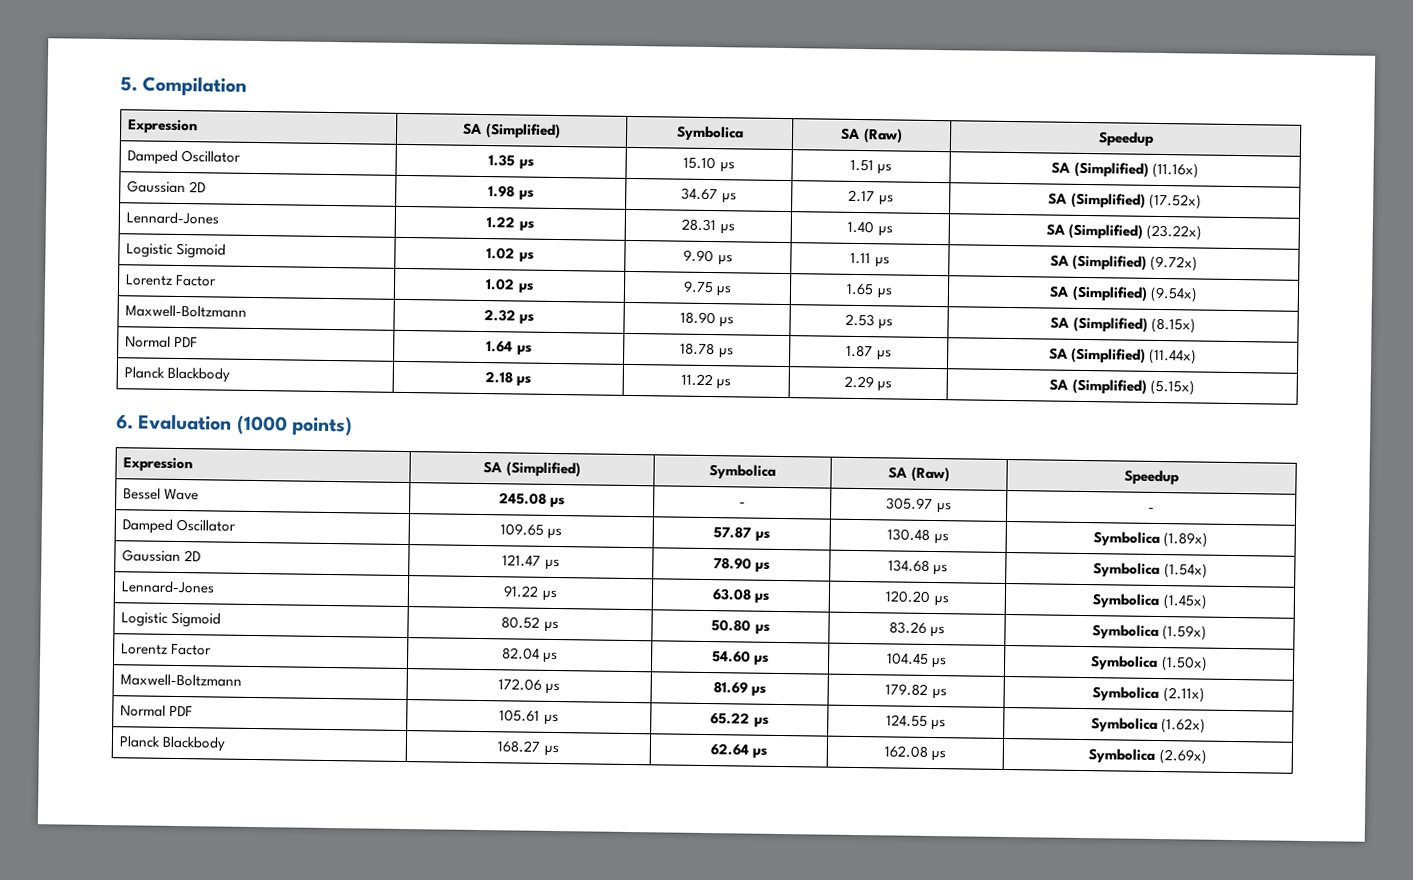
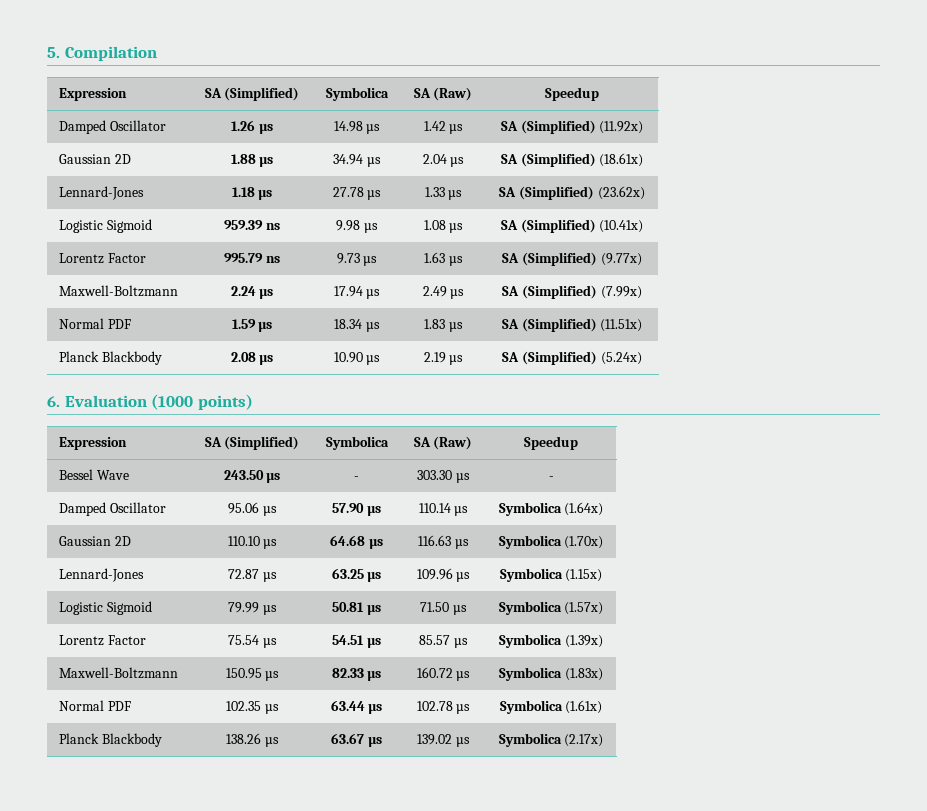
- Damped Oscillator | 1.35 µs | 15.10 µs | 1.51 µs | SA (Simplified) (11.16x)
- Gaussian 2D | 1.98 µs | 34.67 µs | 2.17 µs | SA (Simplified) (17.52x)
- Lennard-Jones | 1.22 µs | 28.31 µs | 1.40 µs | SA (Simplified) (23.22x)
- Logistic Sigmoid | 1.02 µs | 9.90 µs | 1.11 µs | SA (Simplified) (9.72x)
- Lorentz Factor | 1.02 µs | 9.75 µs | 1.65 µs | SA (Simplified) (9.54x)
- Maxwell-Boltzmann | 2.32 µs | 18.90 µs | 2.53 µs | SA (Simplified) (8.15x)
- Normal PDF | 1.64 µs | 18.78 µs | 1.87 µs | SA (Simplified) (11.44x)
- Planck Blackbody | 2.18 µs | 11.22 µs | 2.29 µs | SA (Simplified) (5.15x)
+ Damped Oscillator | 1.26 µs | 14.98 µs | 1.42 µs | SA (Simplified) (11.92x)
+ Gaussian 2D | 1.88 µs | 34.94 µs | 2.04 µs | SA (Simplified) (18.61x)
+ Lennard-Jones | 1.18 µs | 27.78 µs | 1.33 µs | SA (Simplified) (23.62x)
+ Logistic Sigmoid | 959.39 ns | 9.98 µs | 1.08 µs | SA (Simplified) (10.41x)
+ Lorentz Factor | 995.79 ns | 9.73 µs | 1.63 µs | SA (Simplified) (9.77x)
+ Maxwell-Boltzmann | 2.24 µs | 17.94 µs | 2.49 µs | SA (Simplified) (7.99x)
+ Normal PDF | 1.59 µs | 18.34 µs | 1.83 µs | SA (Simplified) (11.51x)
+ Planck Blackbody | 2.08 µs | 10.90 µs | 2.19 µs | SA (Simplified) (5.24x)
- Bessel Wave | 245.08 µs | - | 305.97 µs | -
+ Bessel Wave | 243.50 µs | - | 303.30 µs | -
- Damped Oscillator | 109.65 µs | 57.87 µs | 130.48 µs | Symbolica (1.89x)
- Gaussian 2D | 121.47 µs | 78.90 µs | 134.68 µs | Symbolica (1.54x)
- Lennard-Jones | 91.22 µs | 63.08 µs | 120.20 µs | Symbolica (1.45x)
- Logistic Sigmoid | 80.52 µs | 50.80 µs | 83.26 µs | Symbolica (1.59x)
- Lorentz Factor | 82.04 µs | 54.60 µs | 104.45 µs | Symbolica (1.50x)
- Maxwell-Boltzmann | 172.06 µs | 81.69 µs | 179.82 µs | Symbolica (2.11x)
- Normal PDF | 105.61 µs | 65.22 µs | 124.55 µs | Symbolica (1.62x)
- Planck Blackbody | 168.27 µs | 62.64 µs | 162.08 µs | Symbolica (2.69x)
+ Damped Oscillator | 95.06 µs | 57.90 µs | 110.14 µs | Symbolica (1.64x)
+ Gaussian 2D | 110.10 µs | 64.68 µs | 116.63 µs | Symbolica (1.70x)
+ Lennard-Jones | 72.87 µs | 63.25 µs | 109.96 µs | Symbolica (1.15x)
+ Logistic Sigmoid | 79.99 µs | 50.81 µs | 71.50 µs | Symbolica (1.57x)
+ Lorentz Factor | 75.54 µs | 54.51 µs | 85.57 µs | Symbolica (1.39x)
+ Maxwell-Boltzmann | 150.95 µs | 82.33 µs | 160.72 µs | Symbolica (1.83x)
+ Normal PDF | 102.35 µs | 63.44 µs | 102.78 µs | Symbolica (1.61x)
+ Planck Blackbody | 138.26 µs | 63.67 µs | 139.02 µs | Symbolica (2.17x)

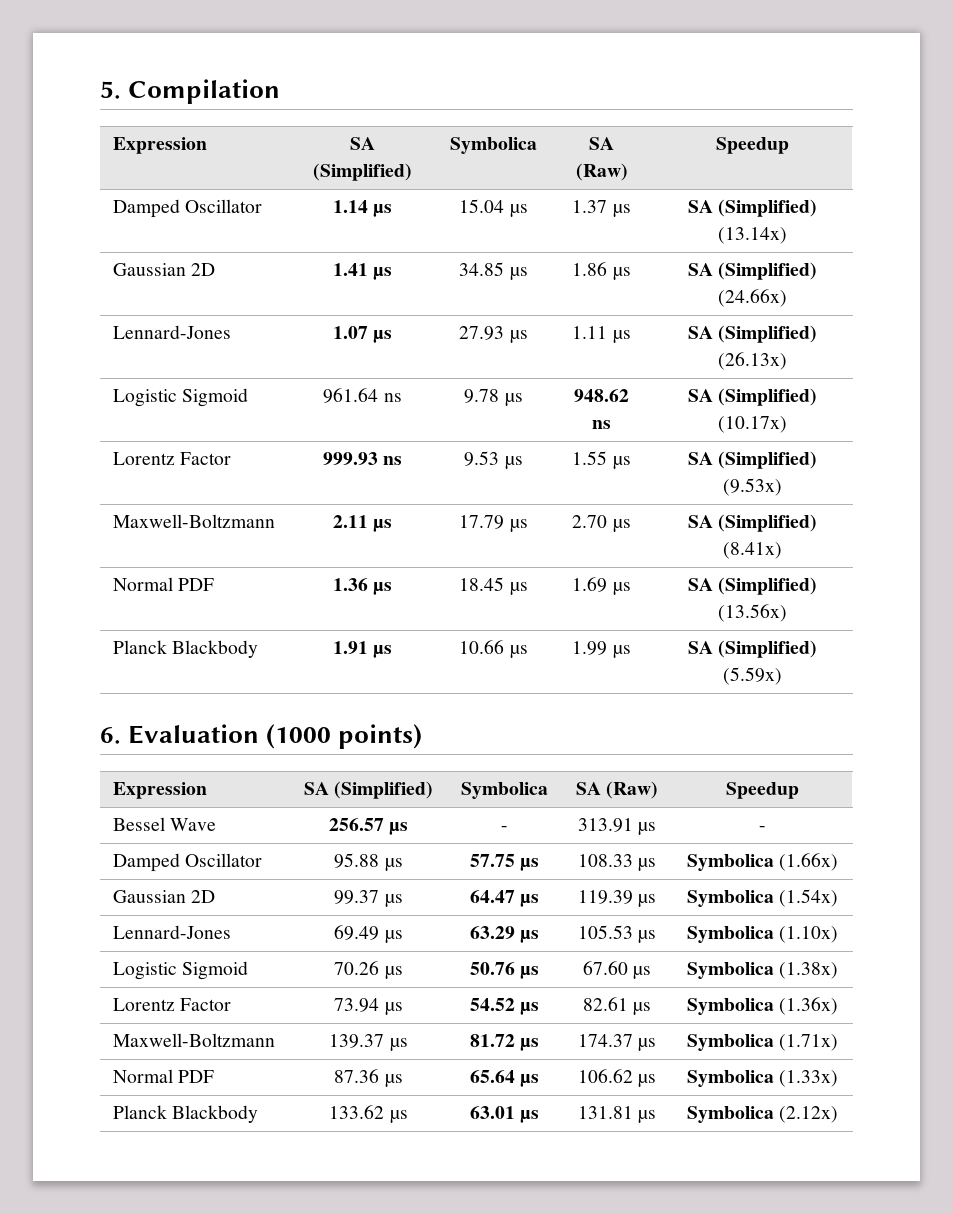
- Damped Oscillator | 1.26 µs | 14.98 µs | 1.42 µs | SA (Simplified) (11.92x)
- Gaussian 2D | 1.88 µs | 34.94 µs | 2.04 µs | SA (Simplified) (18.61x)
- Lennard-Jones | 1.18 µs | 27.78 µs | 1.33 µs | SA (Simplified) (23.62x)
- Logistic Sigmoid | 959.39 ns | 9.98 µs | 1.08 µs | SA (Simplified) (10.41x)
- Lorentz Factor | 995.79 ns | 9.73 µs | 1.63 µs | SA (Simplified) (9.77x)
- Maxwell-Boltzmann | 2.24 µs | 17.94 µs | 2.49 µs | SA (Simplified) (7.99x)
- Normal PDF | 1.59 µs | 18.34 µs | 1.83 µs | SA (Simplified) (11.51x)
- Planck Blackbody | 2.08 µs | 10.90 µs | 2.19 µs | SA (Simplified) (5.24x)
+ Damped Oscillator | 1.14 µs | 15.04 µs | 1.37 µs | SA (Simplified) (13.14x)
+ Gaussian 2D | 1.41 µs | 34.85 µs | 1.86 µs | SA (Simplified) (24.66x)
+ Lennard-Jones | 1.07 µs | 27.93 µs | 1.11 µs | SA (Simplified) (26.13x)
+ Logistic Sigmoid | 961.64 ns | 9.78 µs | 948.62 ns | SA (Simplified) (10.17x)
+ Lorentz Factor | 999.93 ns | 9.53 µs | 1.55 µs | SA (Simplified) (9.53x)
+ Maxwell-Boltzmann | 2.11 µs | 17.79 µs | 2.70 µs | SA (Simplified) (8.41x)
+ Normal PDF | 1.36 µs | 18.45 µs | 1.69 µs | SA (Simplified) (13.56x)
+ Planck Blackbody | 1.91 µs | 10.66 µs | 1.99 µs | SA (Simplified) (5.59x)
- Bessel Wave | 243.50 µs | - | 303.30 µs | -
+ Bessel Wave | 256.57 µs | - | 313.91 µs | -
- Damped Oscillator | 95.06 µs | 57.90 µs | 110.14 µs | Symbolica (1.64x)
- Gaussian 2D | 110.10 µs | 64.68 µs | 116.63 µs | Symbolica (1.70x)
- Lennard-Jones | 72.87 µs | 63.25 µs | 109.96 µs | Symbolica (1.15x)
- Logistic Sigmoid | 79.99 µs | 50.81 µs | 71.50 µs | Symbolica (1.57x)
- Lorentz Factor | 75.54 µs | 54.51 µs | 85.57 µs | Symbolica (1.39x)
- Maxwell-Boltzmann | 150.95 µs | 82.33 µs | 160.72 µs | Symbolica (1.83x)
- Normal PDF | 102.35 µs | 63.44 µs | 102.78 µs | Symbolica (1.61x)
- Planck Blackbody | 138.26 µs | 63.67 µs | 139.02 µs | Symbolica (2.17x)
+ Damped Oscillator | 95.88 µs | 57.75 µs | 108.33 µs | Symbolica (1.66x)
+ Gaussian 2D | 99.37 µs | 64.47 µs | 119.39 µs | Symbolica (1.54x)
+ Lennard-Jones | 69.49 µs | 63.29 µs | 105.53 µs | Symbolica (1.10x)
+ Logistic Sigmoid | 70.26 µs | 50.76 µs | 67.60 µs | Symbolica (1.38x)
+ Lorentz Factor | 73.94 µs | 54.52 µs | 82.61 µs | Symbolica (1.36x)
+ Maxwell-Boltzmann | 139.37 µs | 81.72 µs | 174.37 µs | Symbolica (1.71x)
+ Normal PDF | 87.36 µs | 65.64 µs | 106.62 µs | Symbolica (1.33x)
+ Planck Blackbody | 133.62 µs | 63.01 µs | 131.81 µs | Symbolica (2.12x)

